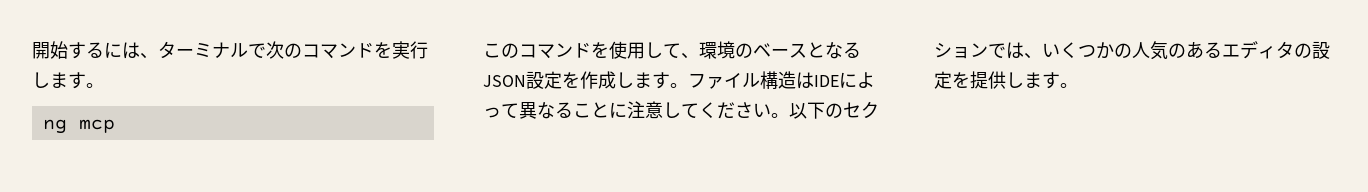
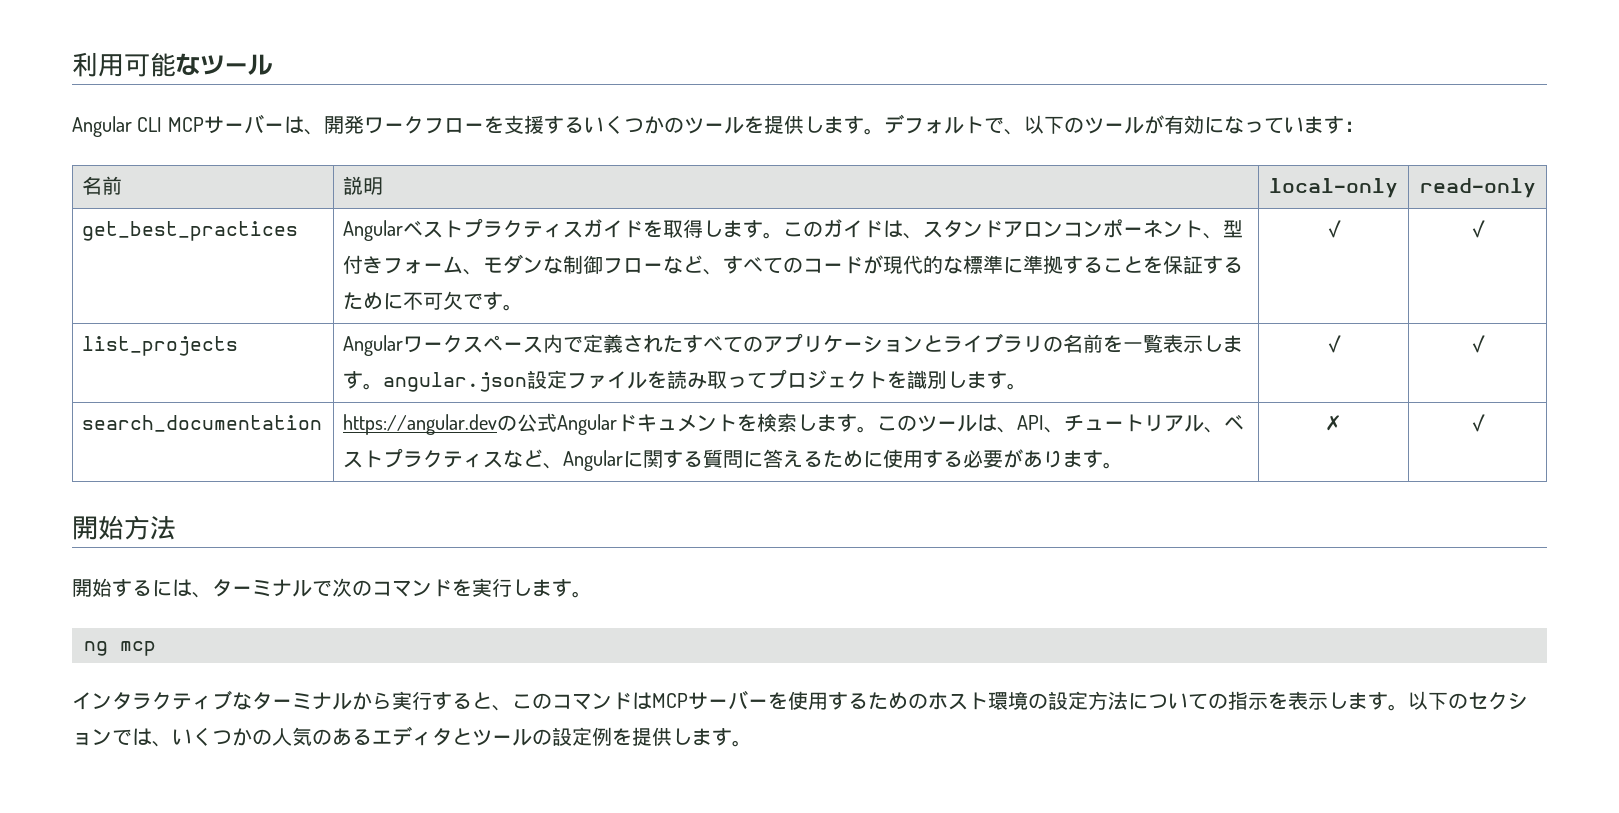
+ 利用可能なツール
+ Angular CLI MCPサーバーは、開発ワークフローを支援するいくつかのツールを提供します。デフォルトで、以下のツールが有効になっています：
+ 名前 | 説明 | local-only | read-only
+ get_best_practices | Angularベストプラクティスガイドを取得します。このガイドは、スタンドアロンコンポーネント、型付きフォーム、モダンな制御フローなど、すべてのコードが現代的な標準に準拠することを保証するために不可欠です。 | ✓ | ✓
+ list_projects | Angularワークスペース内で定義されたすべてのアプリケーションとライブラリの名前を一覧表示します。angular.json設定ファイルを読み取ってプロジェクトを識別します。 | ✓ | ✓
+ search_documentation | https://angular.devの公式Angularドキュメントを検索します。このツールは、API、チュートリアル、ベストプラクティスなど、Angularに関する質問に答えるために使用する必要があります。 | ✗ | ✓
+ 開始方法
- このコマンドを使用して、環境のベースとなるJSON設定を作成します。ファイル構造はIDEによって異なることに注意してください。
+ インタラクティブなターミナルから実行すると、このコマンドはMCPサーバーを使用するためのホスト環境の設定方法についての指示を表示します。
- 以下のセクションでは、いくつかの人気のあるエディタの設定を提供します。
+ 以下のセクションでは、いくつかの人気のあるエディタとツールの設定例を提供します。

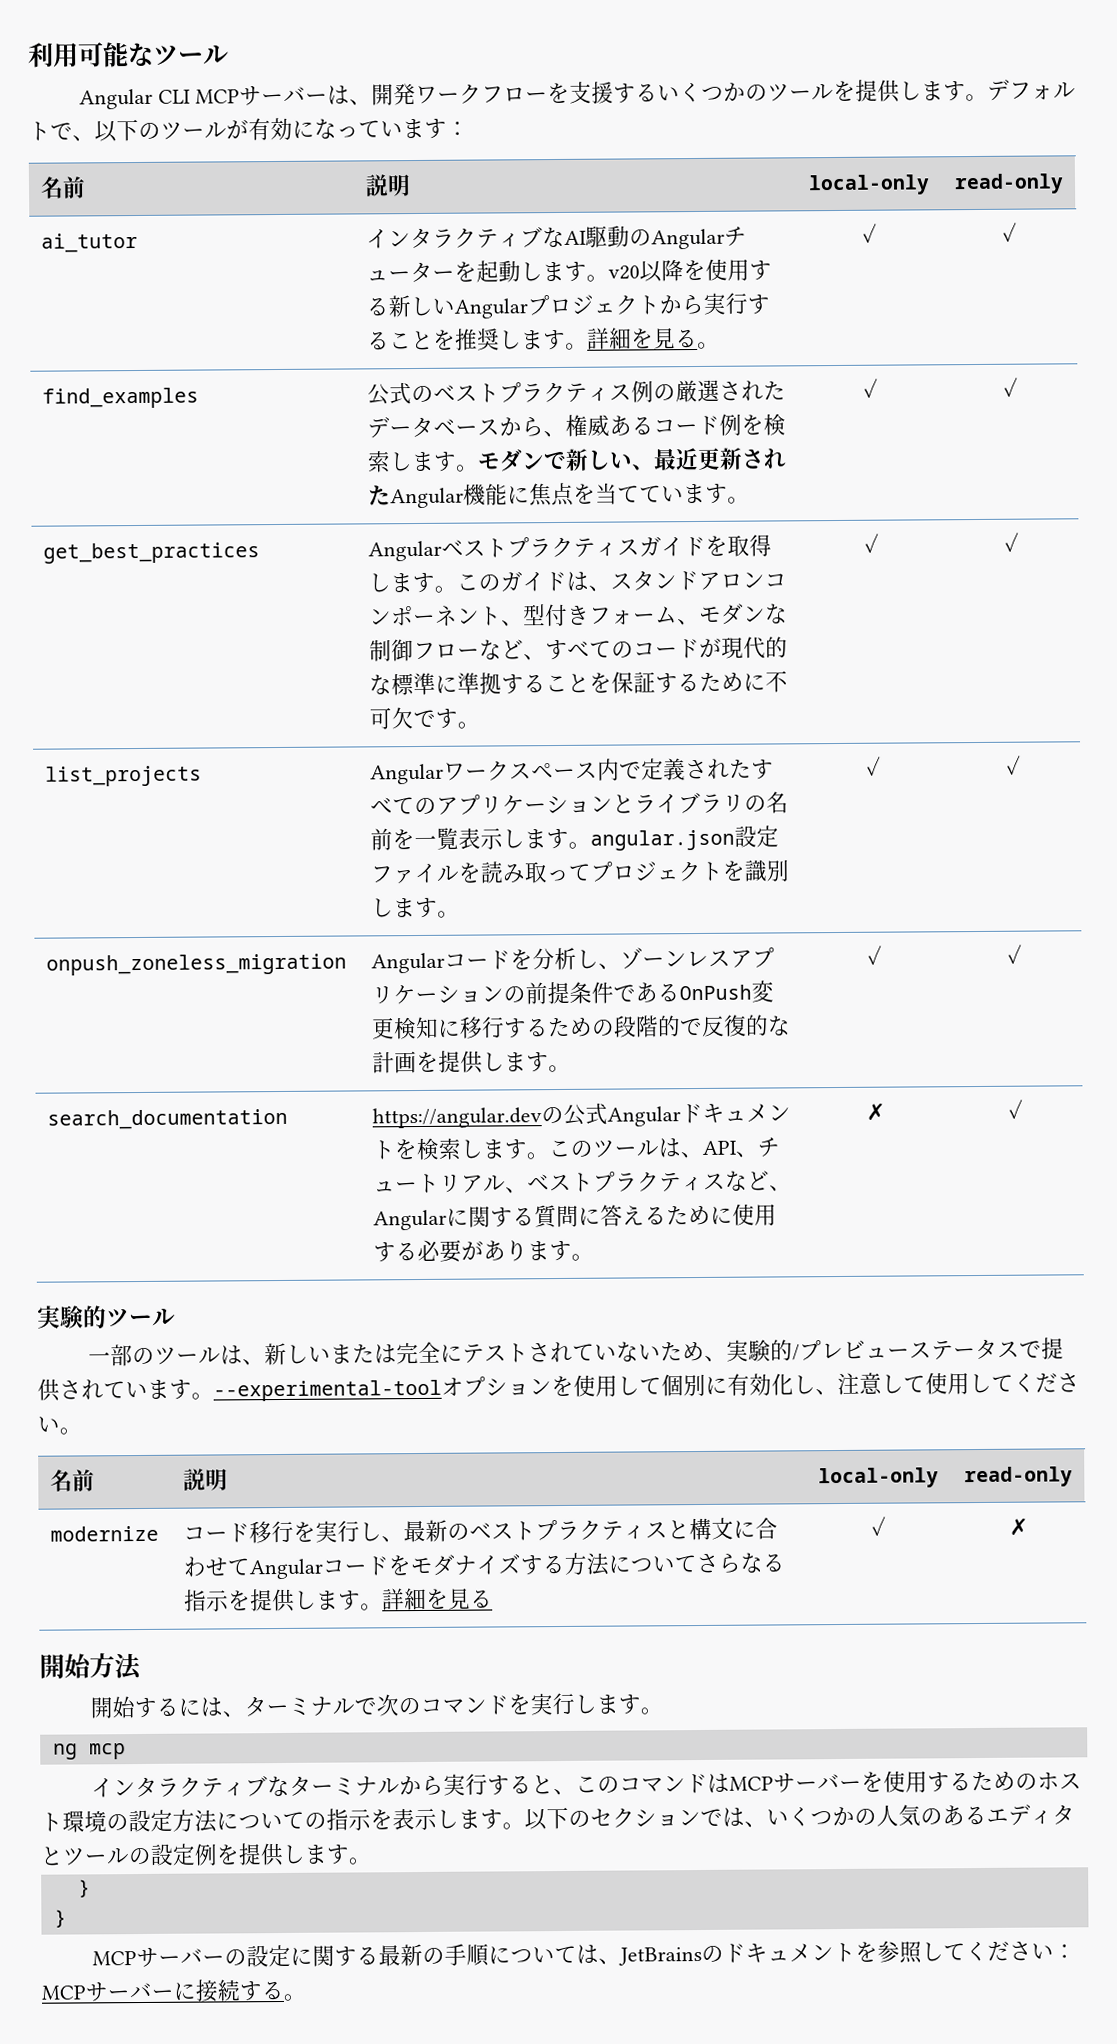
+ ai_tutor | インタラクティブなAI駆動のAngularチューターを起動します。v20以降を使用する新しいAngularプロジェクトから実行することを推奨します。詳細を見る。 | ✓ | ✓
+ find_examples | 公式のベストプラクティス例の厳選されたデータベースから、権威あるコード例を検索します。モダンで新しい、最近更新されたAngular機能に焦点を当てています。 | ✓ | ✓
+ onpush_zoneless_migration | Angularコードを分析し、ゾーンレスアプリケーションの前提条件であるOnPush変更検知に移行するための段階的で反復的な計画を提供します。 | ✓ | ✓
+ 実験的ツール
+ 一部のツールは、新しいまたは完全にテストされていないため、実験的/プレビューステータスで提供されています。--experimental-toolオプションを使用して個別に有効化し、注意して使用してください。
+ 名前 | 説明 | local-only | read-only
+ modernize | コード移行を実行し、最新のベストプラクティスと構文に合わせてAngularコードをモダナイズする方法についてさらなる指示を提供します。詳細を見る | ✓ | ✗
  以下のセクションでは、いくつかの人気のあるエディタとツールの設定例を提供します。
+ }
+ }
+ MCPサーバーの設定に関する最新の手順については、JetBrainsのドキュメントを参照してください：MCPサーバーに接続する。

